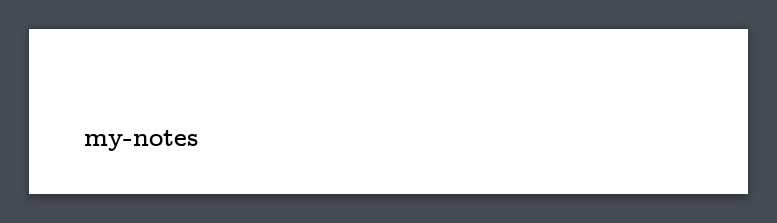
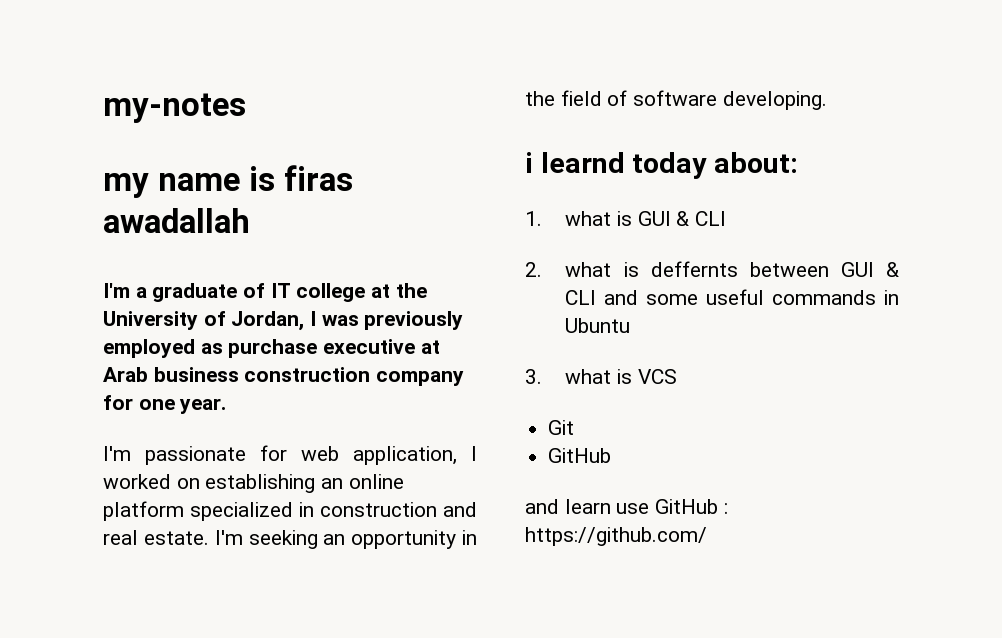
+ my name is firas awadallah
+ I'm a graduate of IT college at the University of Jordan, I was previously employed as purchase executive at Arab business construction company for one year.
+ I'm passionate for web application, I worked on establishing an online platform specialized in construction and real estate. I'm seeking an opportunity in the field of software developing.
+ i learnd today about:
+ 1. what is GUI & CLI
+ 2. what is deffernts between GUI & CLI and some useful commands in Ubuntu
+ 3. what is VCS
+ Git
+ GitHub
+ and learn use GitHub : https://github.com/

